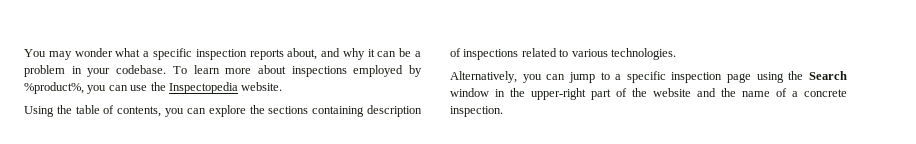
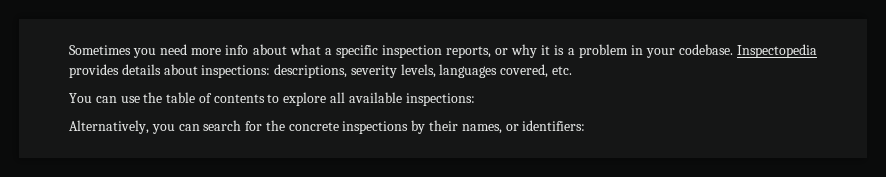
- You may wonder what a specific inspection reports about, and why it can be a problem in your codebase.
+ Sometimes you need more info about what a specific inspection reports, or why it is a problem in your codebase.
- To learn more about inspections employed by %product%, you can use the Inspectopedia website.
- Using the table of contents, you can explore the sections containing description of inspections related to various technologies.
- Alternatively, you can jump to a specific inspection page using the Search window in the upper-right part of the website and the name of a concrete inspection.
+ Inspectopedia provides details about inspections: descriptions, severity levels, languages covered, etc.
+ You can use the table of contents to explore all available inspections:
+ Alternatively, you can search for the concrete inspections by their names, or identifiers:

